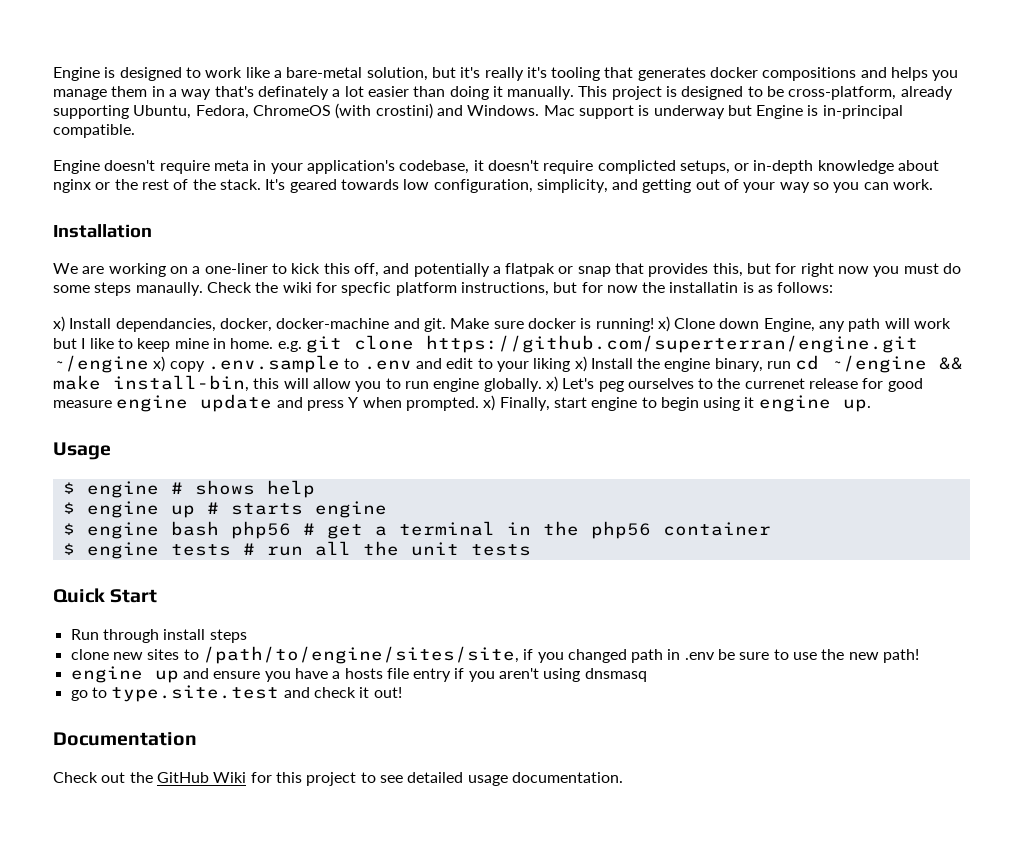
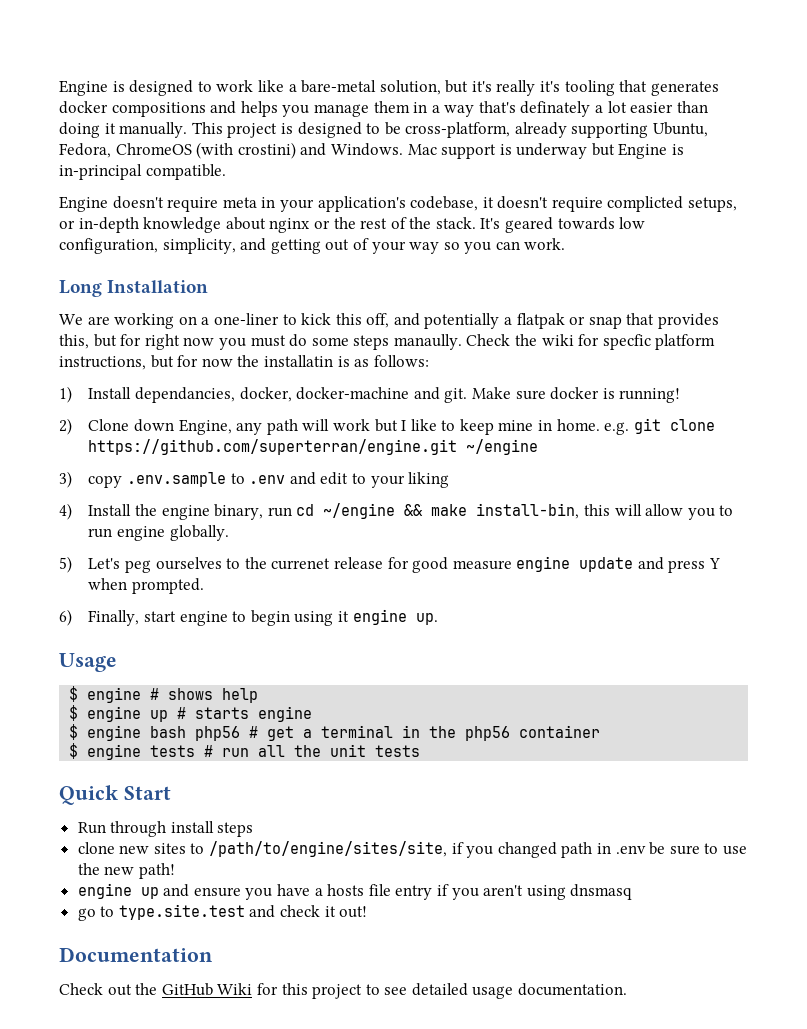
- Installation
+ Long Installation
- x) Install dependancies, docker, docker-machine and git.
+ 1) Install dependancies, docker, docker-machine and git.
- Make sure docker is running! x) Clone down Engine, any path will work but I like to keep mine in home. e.g. git clone https://github.com/superterran/engine.git ~/engine x) copy .env.sample to .env and edit to your liking x) Install the engine binary, run cd ~/engine && make install-bin, this will allow you to run engine globally. x) Let's peg ourselves to the currenet release for good measure engine update and press Y when prompted. x) Finally, start engine to begin using it engine up.
+ Make sure docker is running!
+ 2) Clone down Engine, any path will work but I like to keep mine in home. e.g. git clone https://github.com/superterran/engine.git ~/engine
+ 3) copy .env.sample to .env and edit to your liking
+ 4) Install the engine binary, run cd ~/engine && make install-bin, this will allow you to run engine globally.
+ 5) Let's peg ourselves to the currenet release for good measure engine update and press Y when prompted.
+ 6) Finally, start engine to begin using it engine up.

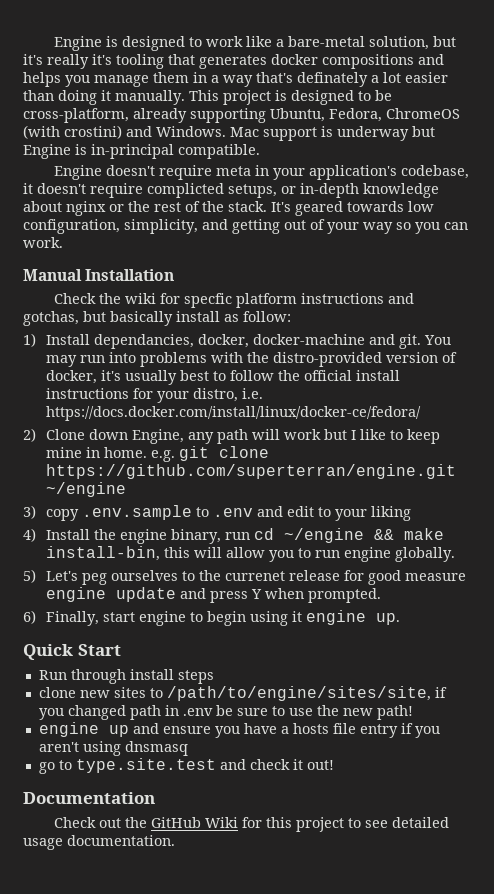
- Long Installation
+ Manual Installation
- We are working on a one-liner to kick this off, and potentially a flatpak or snap that provides this, but for right now you must do some steps manaully. Check the wiki for specfic platform instructions, but for now the installatin is as follows:
+ Check the wiki for specfic platform instructions and gotchas, but basically install as follow:
- Make sure docker is running!
+ You may run into problems with the distro-provided version of docker, it's usually best to follow the official install instructions for your distro, i.e. https://docs.docker.com/install/linux/docker-ce/fedora/
- Usage
- $ engine # shows help
- $ engine up # starts engine
- $ engine bash php56 # get a terminal in the php56 container
- $ engine tests # run all the unit tests

